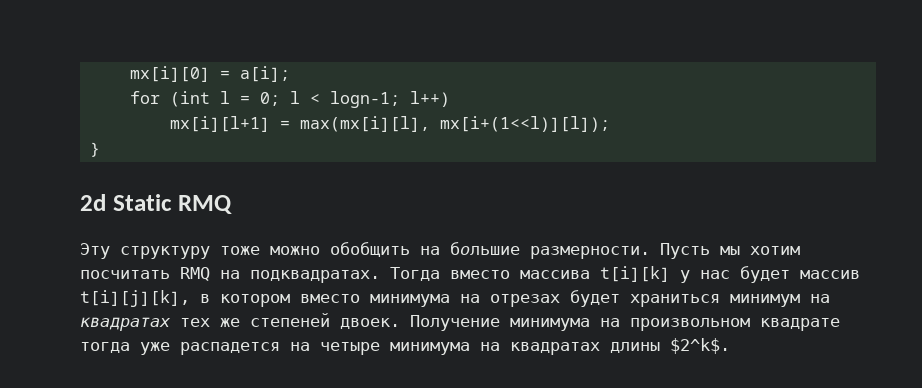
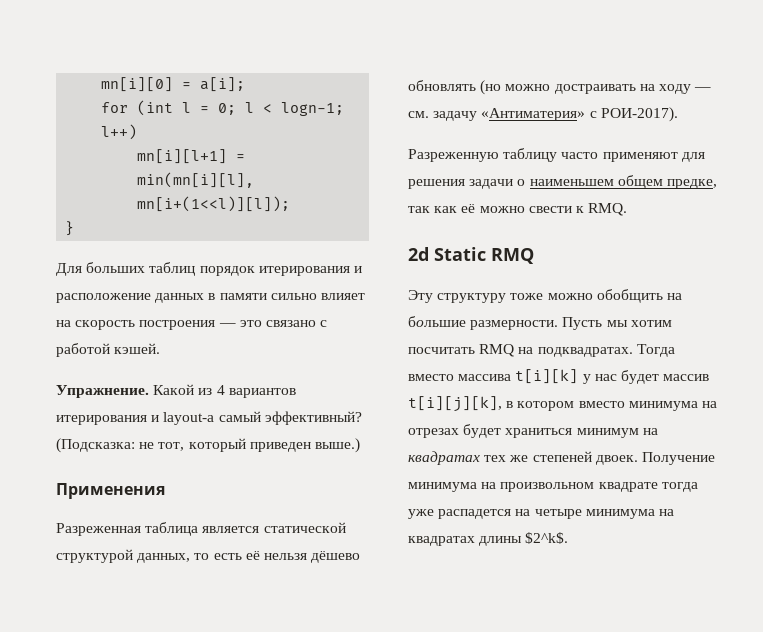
- mx[i][0] = a[i];
+ mn[i][0] = a[i];
- mx[i][l+1] = max(mx[i][l], mx[i+(1<<l)][l]);
+ mn[i][l+1] = min(mn[i][l], mn[i+(1<<l)][l]);
  }
+ Для больших таблиц порядок итерирования и расположение данных в памяти сильно влияет на скорость построения — это связано с работой кэшей.
+ Упражнение. Какой из 4 вариантов итерирования и layout-а самый эффективный? (Подсказка: не тот, который приведен выше.)
+ Применения
+ Разреженная таблица является статической структурой данных, то есть её нельзя дёшево обновлять (но можно достраивать на ходу — см. задачу «Антиматерия» с РОИ-2017).
+ Разреженную таблицу часто применяют для решения задачи о наименьшем общем предке, так как её можно свести к RMQ.

